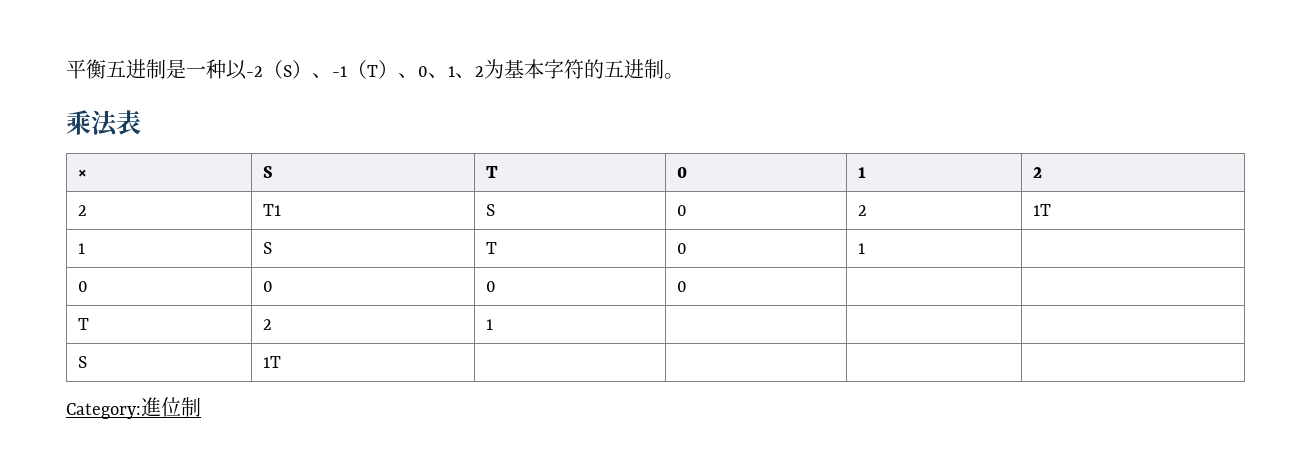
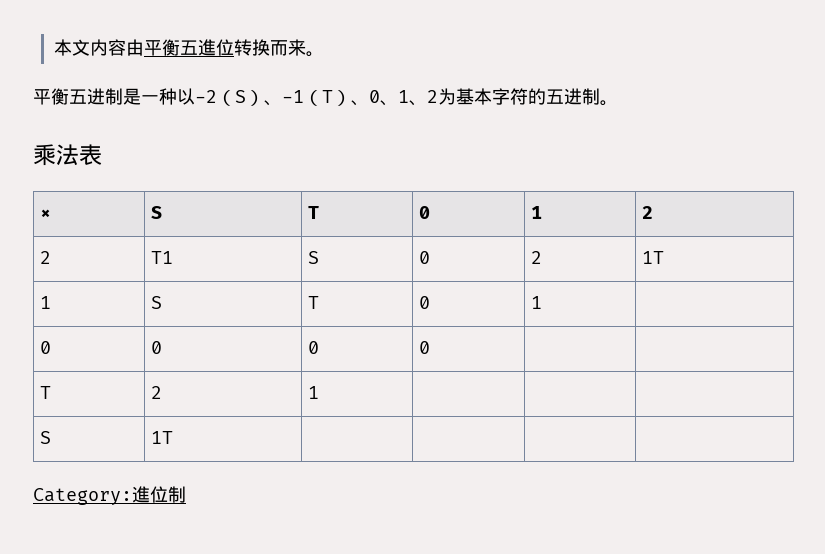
+ 本文内容由平衡五進位转换而来。

